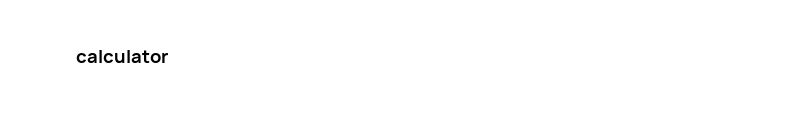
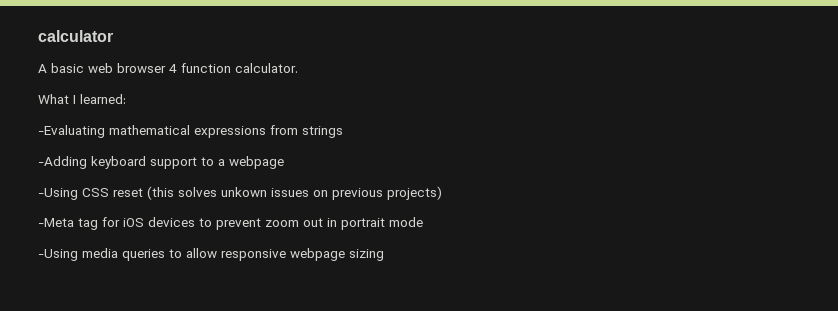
+ A basic web browser 4 function calculator.
+ What I learned:
+ -Evaluating mathematical expressions from strings
+ -Adding keyboard support to a webpage
+ -Using CSS reset (this solves unkown issues on previous projects)
+ -Meta tag for iOS devices to prevent zoom out in portrait mode
+ -Using media queries to allow responsive webpage sizing

